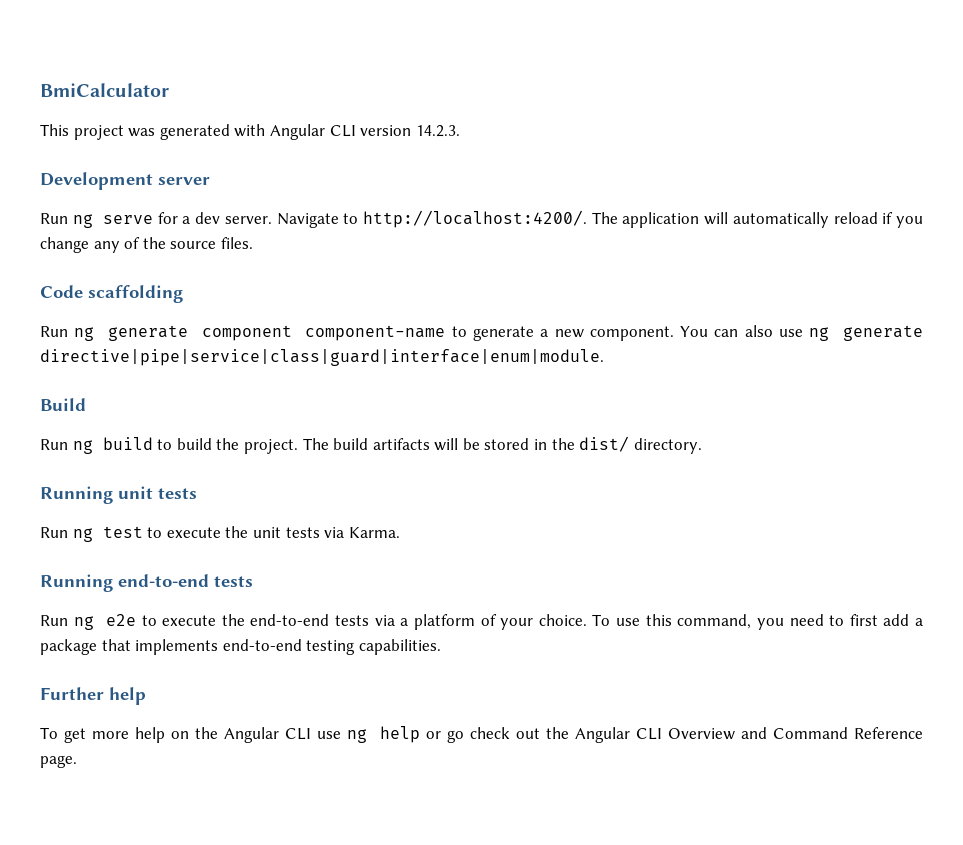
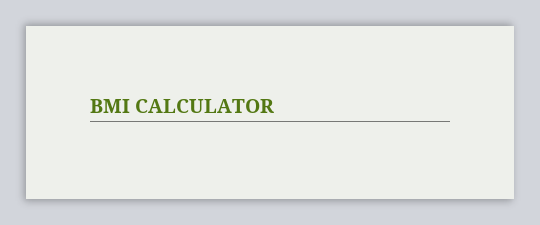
- BmiCalculator
- This project was generated with Angular CLI version 14.2.3.
- Development server
- Run ng serve for a dev server. Navigate to http://localhost:4200/. The application will automatically reload if you change any of the source files.
- Code scaffolding
- Run ng generate component component-name to generate a new component. You can also use ng generate directive|pipe|service|class|guard|interface|enum|module.
- Build
- Run ng build to build the project. The build artifacts will be stored in the dist/ directory.
- Running unit tests
- Run ng test to execute the unit tests via Karma.
- Running end-to-end tests
- Run ng e2e to execute the end-to-end tests via a platform of your choice. To use this command, you need to first add a package that implements end-to-end testing capabilities.
- Further help
- To get more help on the Angular CLI use ng help or go check out the Angular CLI Overview and Command Reference page.
+ BMI CALCULATOR

